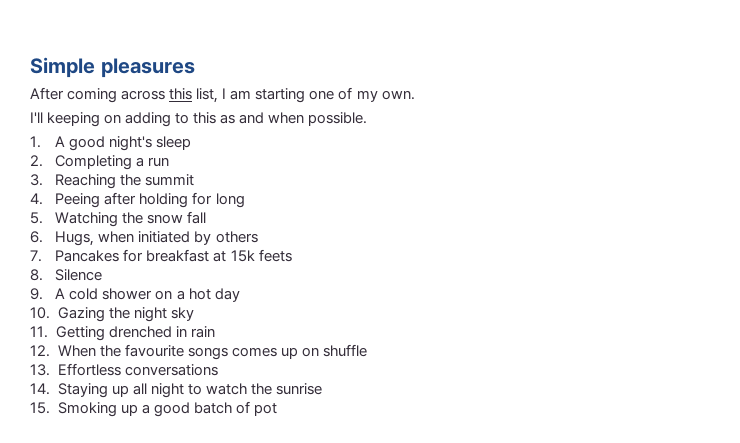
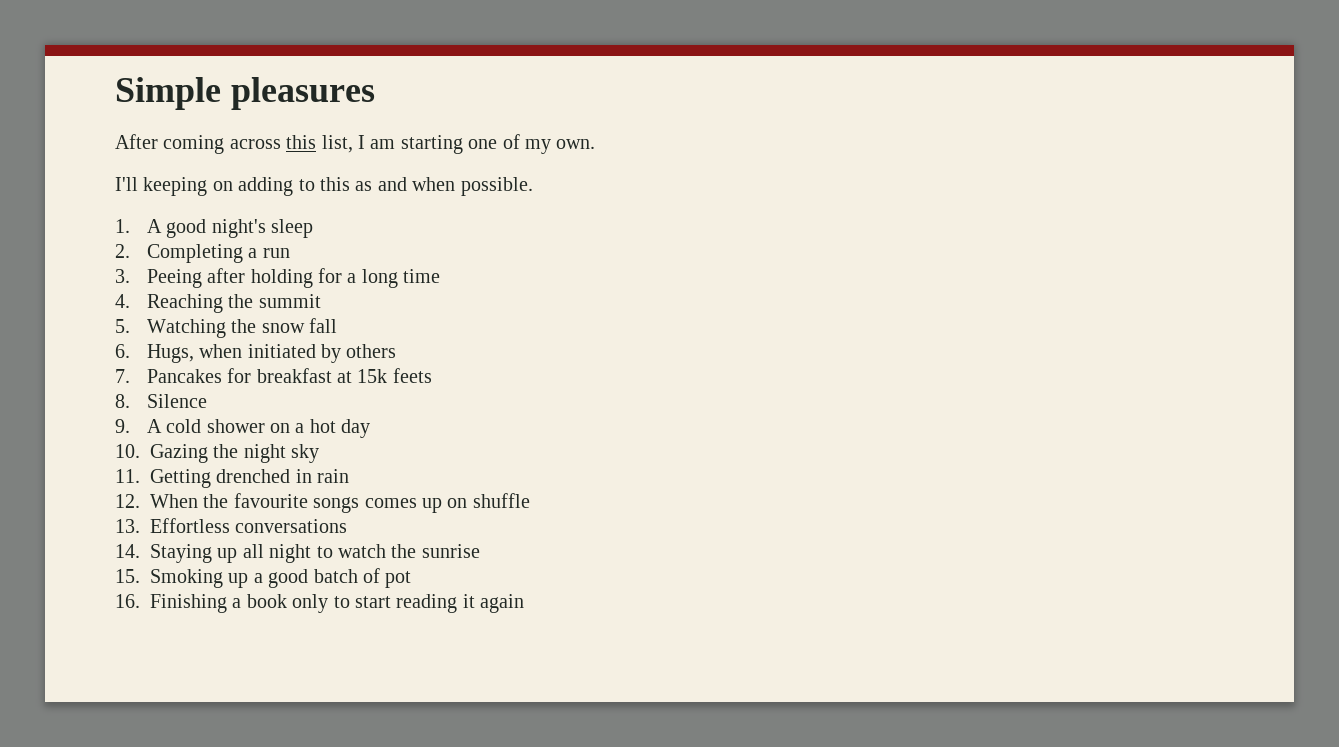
- 3. Reaching the summit
- 4. Peeing after holding for long
+ 3. Peeing after holding for a long time
+ 4. Reaching the summit
+ 16. Finishing a book only to start reading it again

